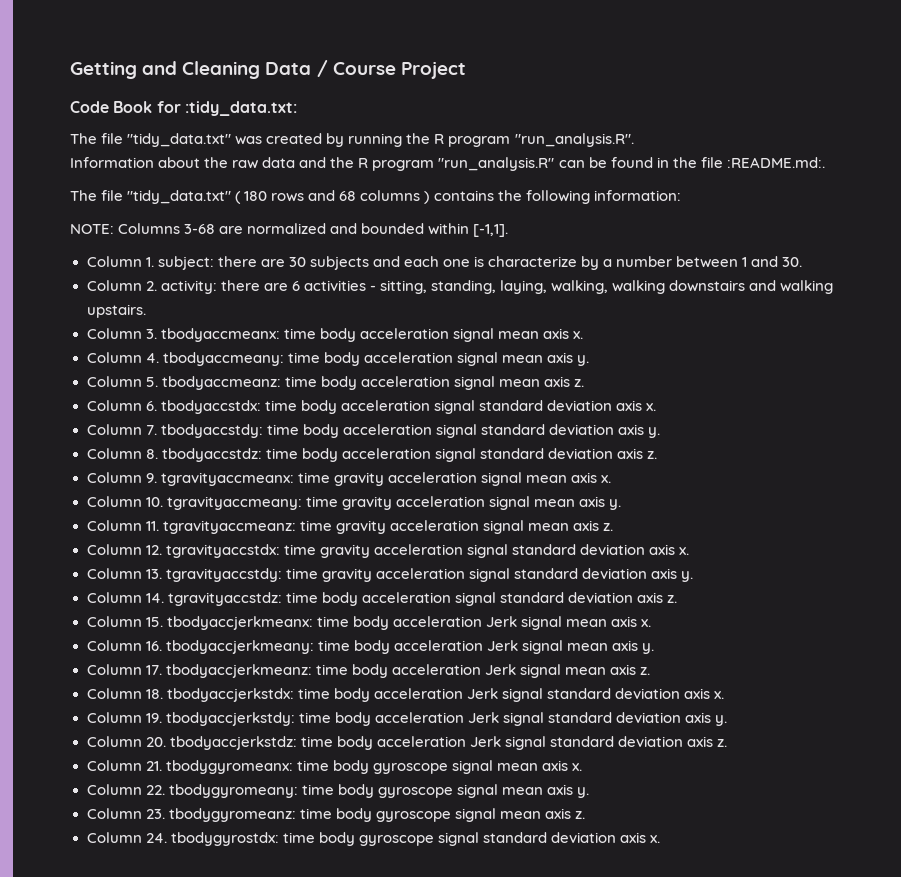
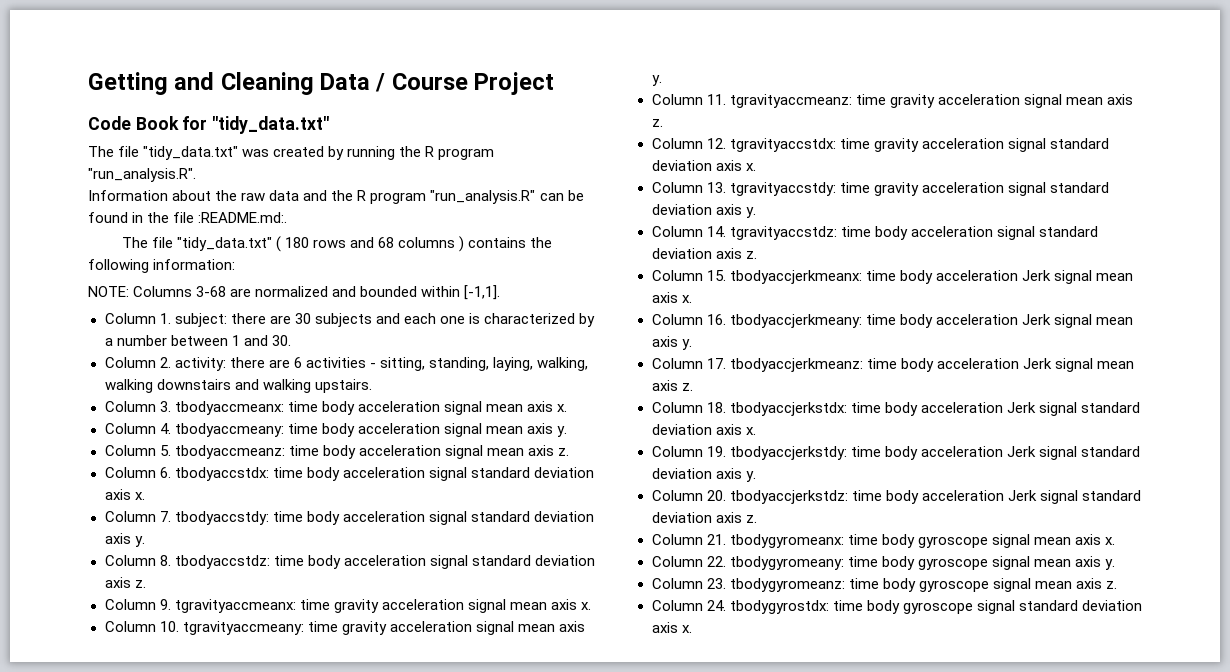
- Code Book for :tidy_data.txt:
+ Code Book for "tidy_data.txt"
- Column 1. subject: there are 30 subjects and each one is characterize by a number between 1 and 30.
+ Column 1. subject: there are 30 subjects and each one is characterized by a number between 1 and 30.

